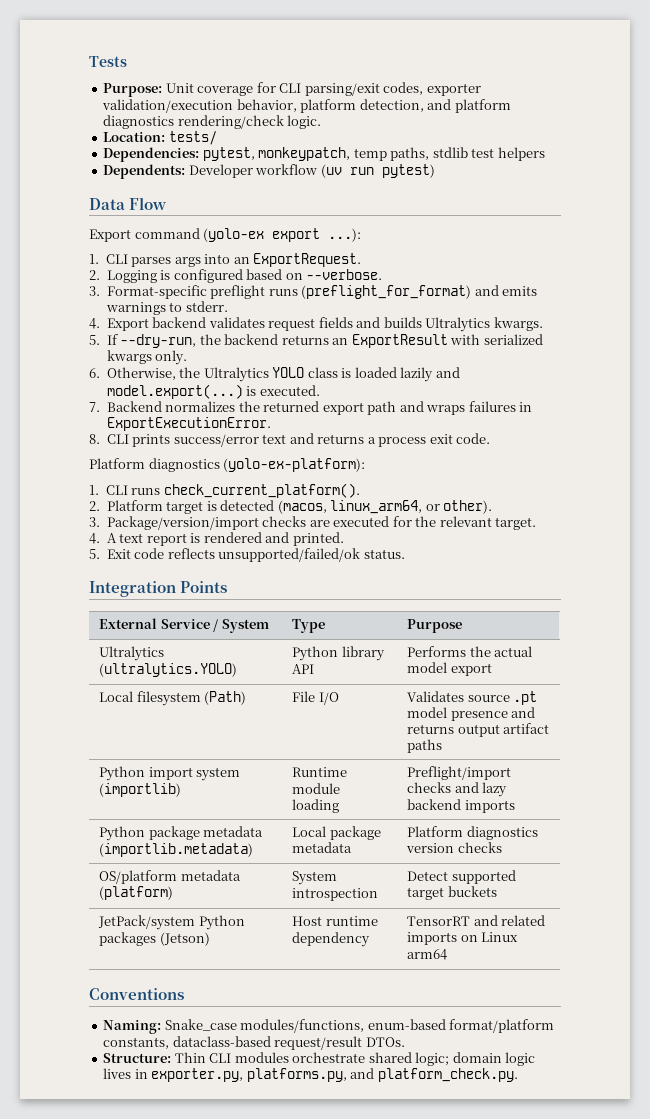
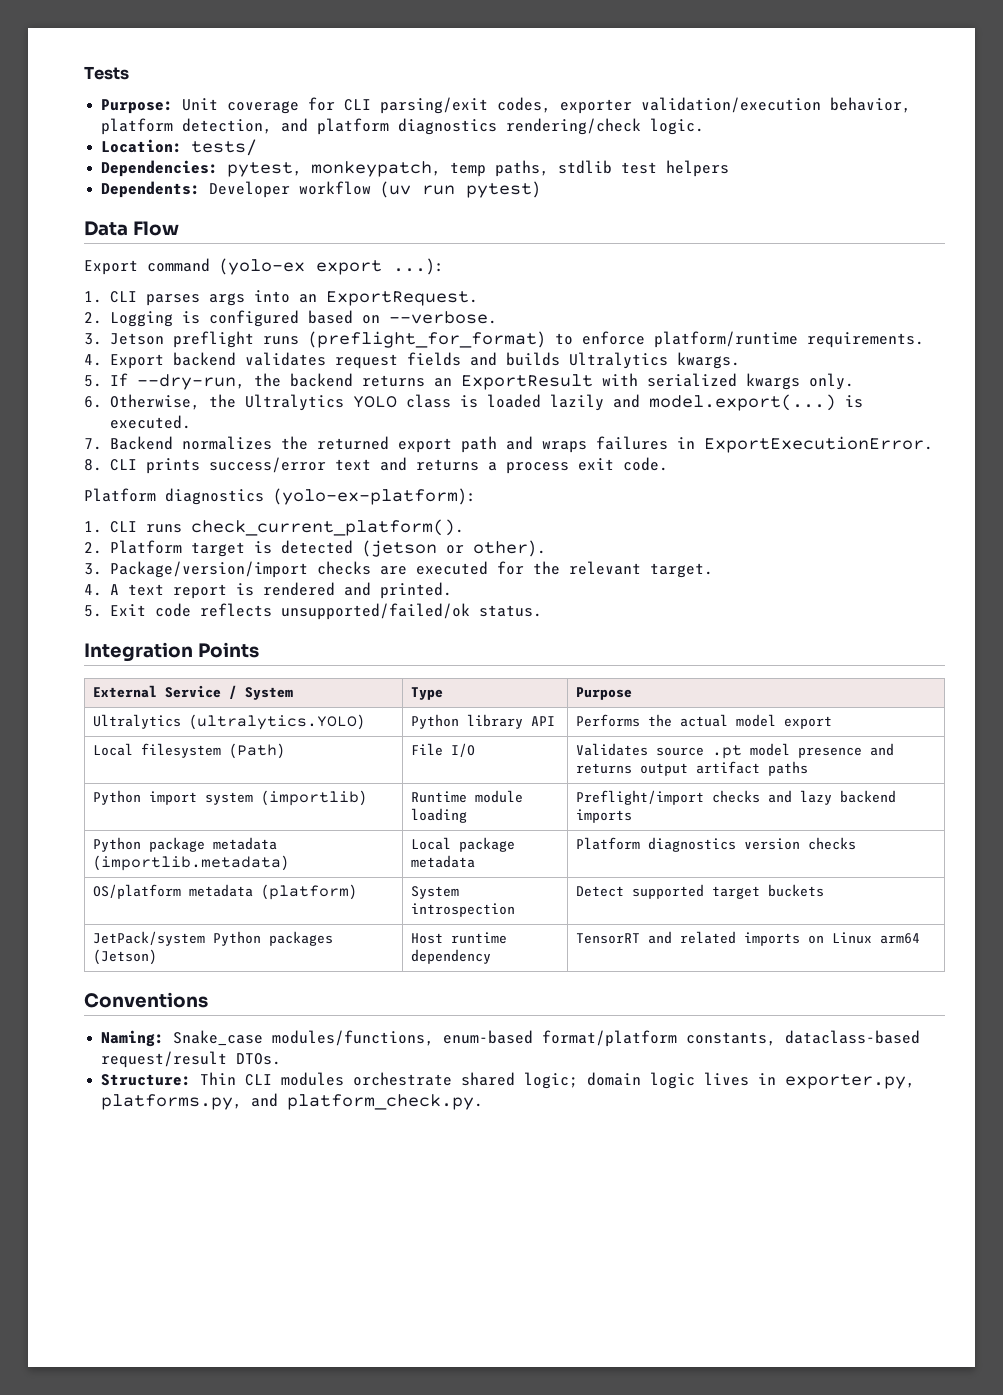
- 3. Format-specific preflight runs (preflight_for_format) and emits warnings to stderr.
+ 3. Jetson preflight runs (preflight_for_format) to enforce platform/runtime requirements.
- 2. Platform target is detected (macos, linux_arm64, or other).
+ 2. Platform target is detected (jetson or other).

